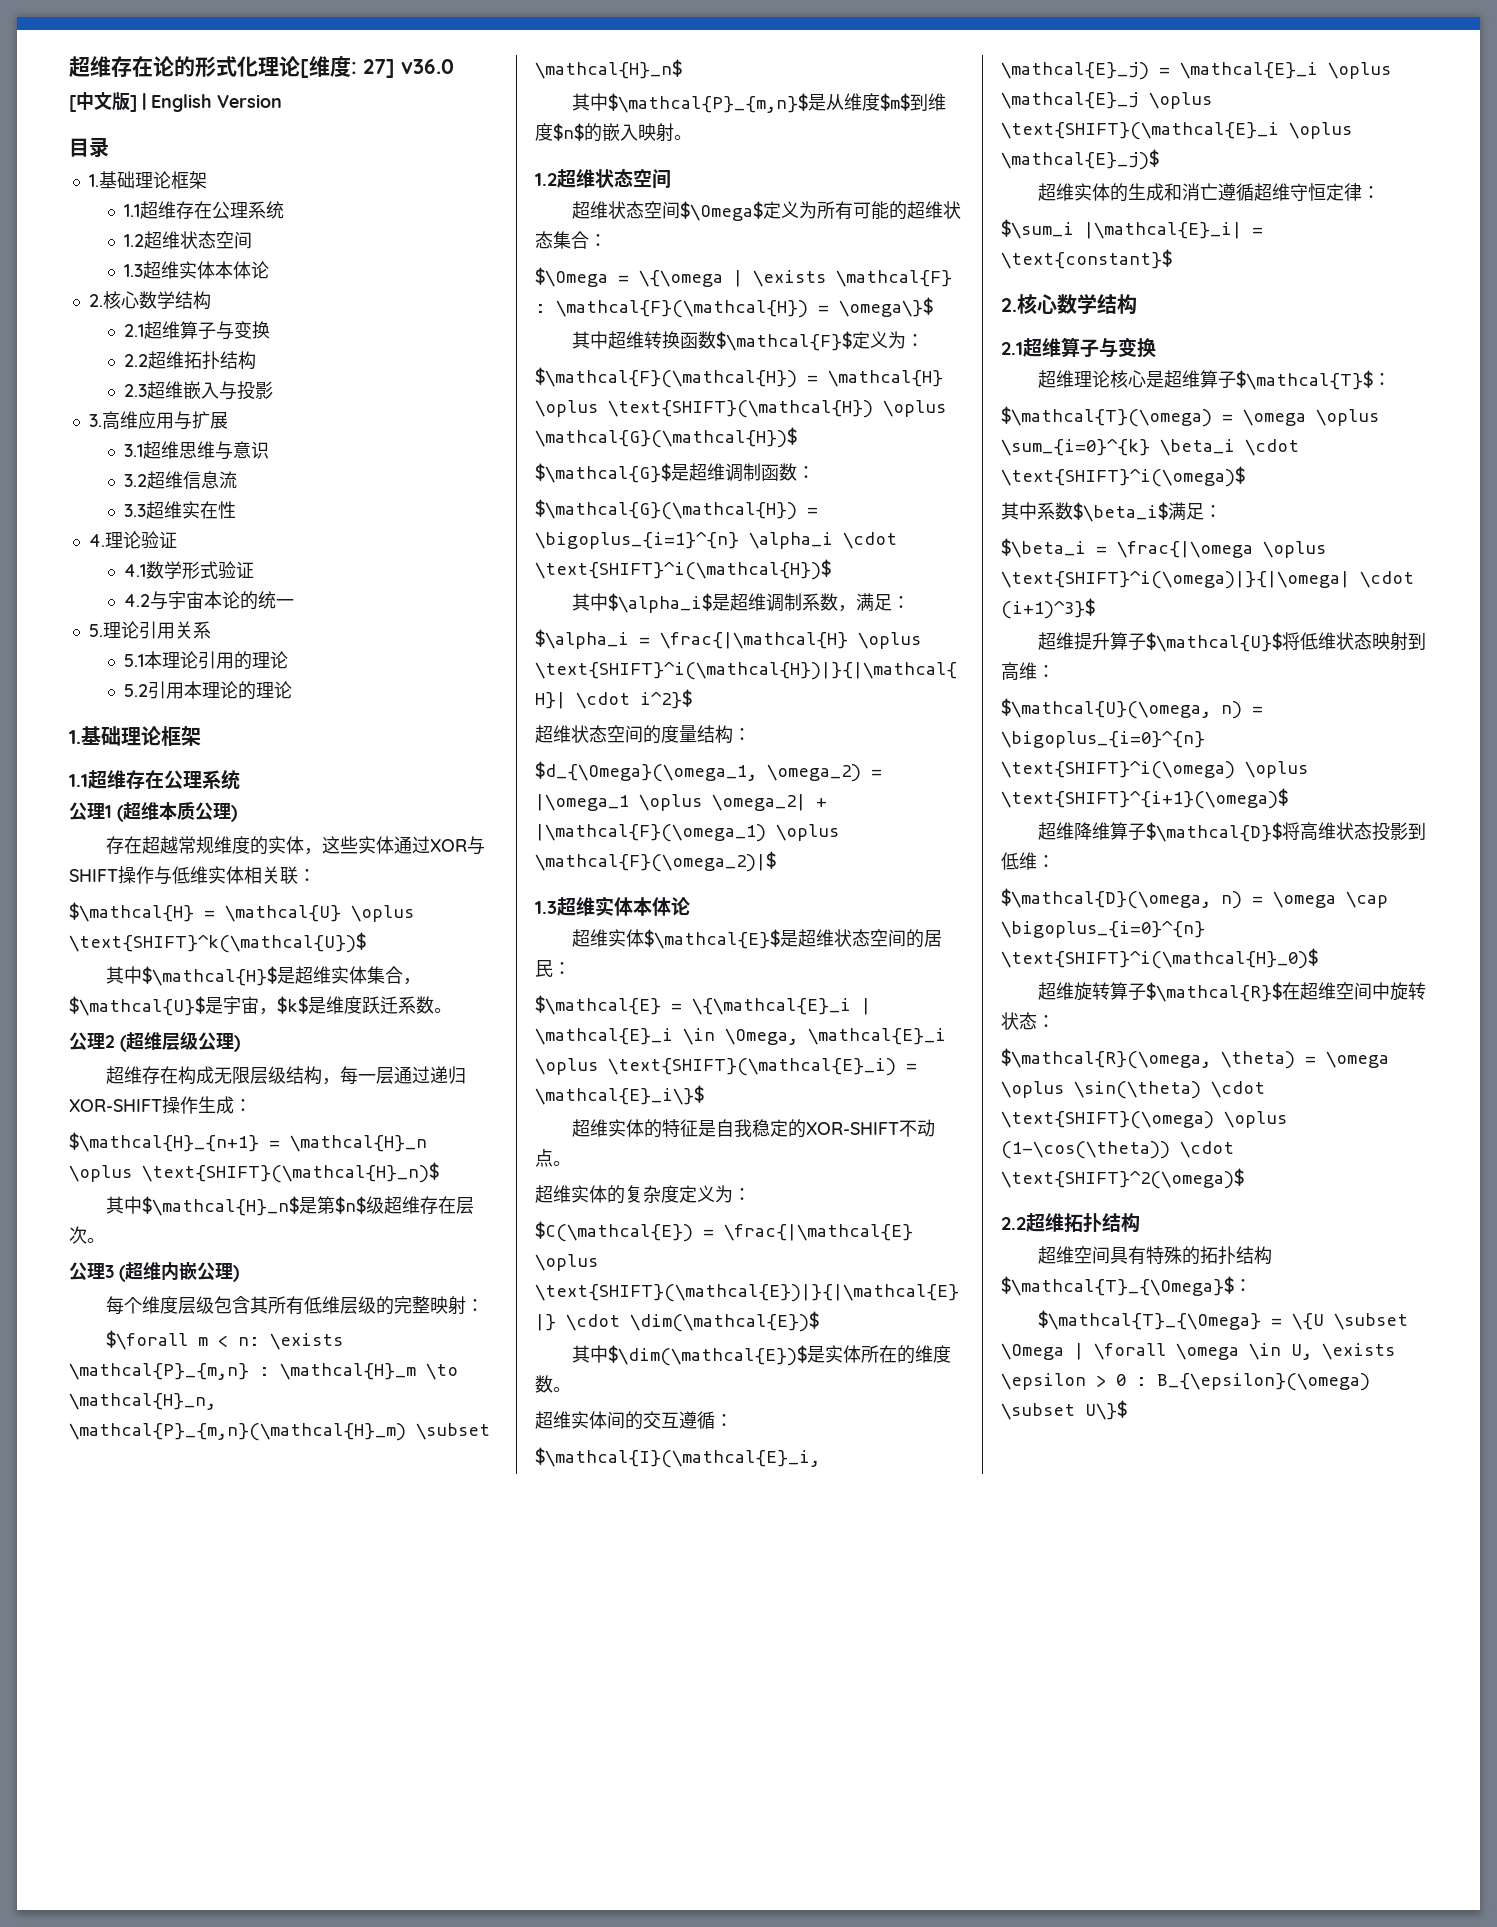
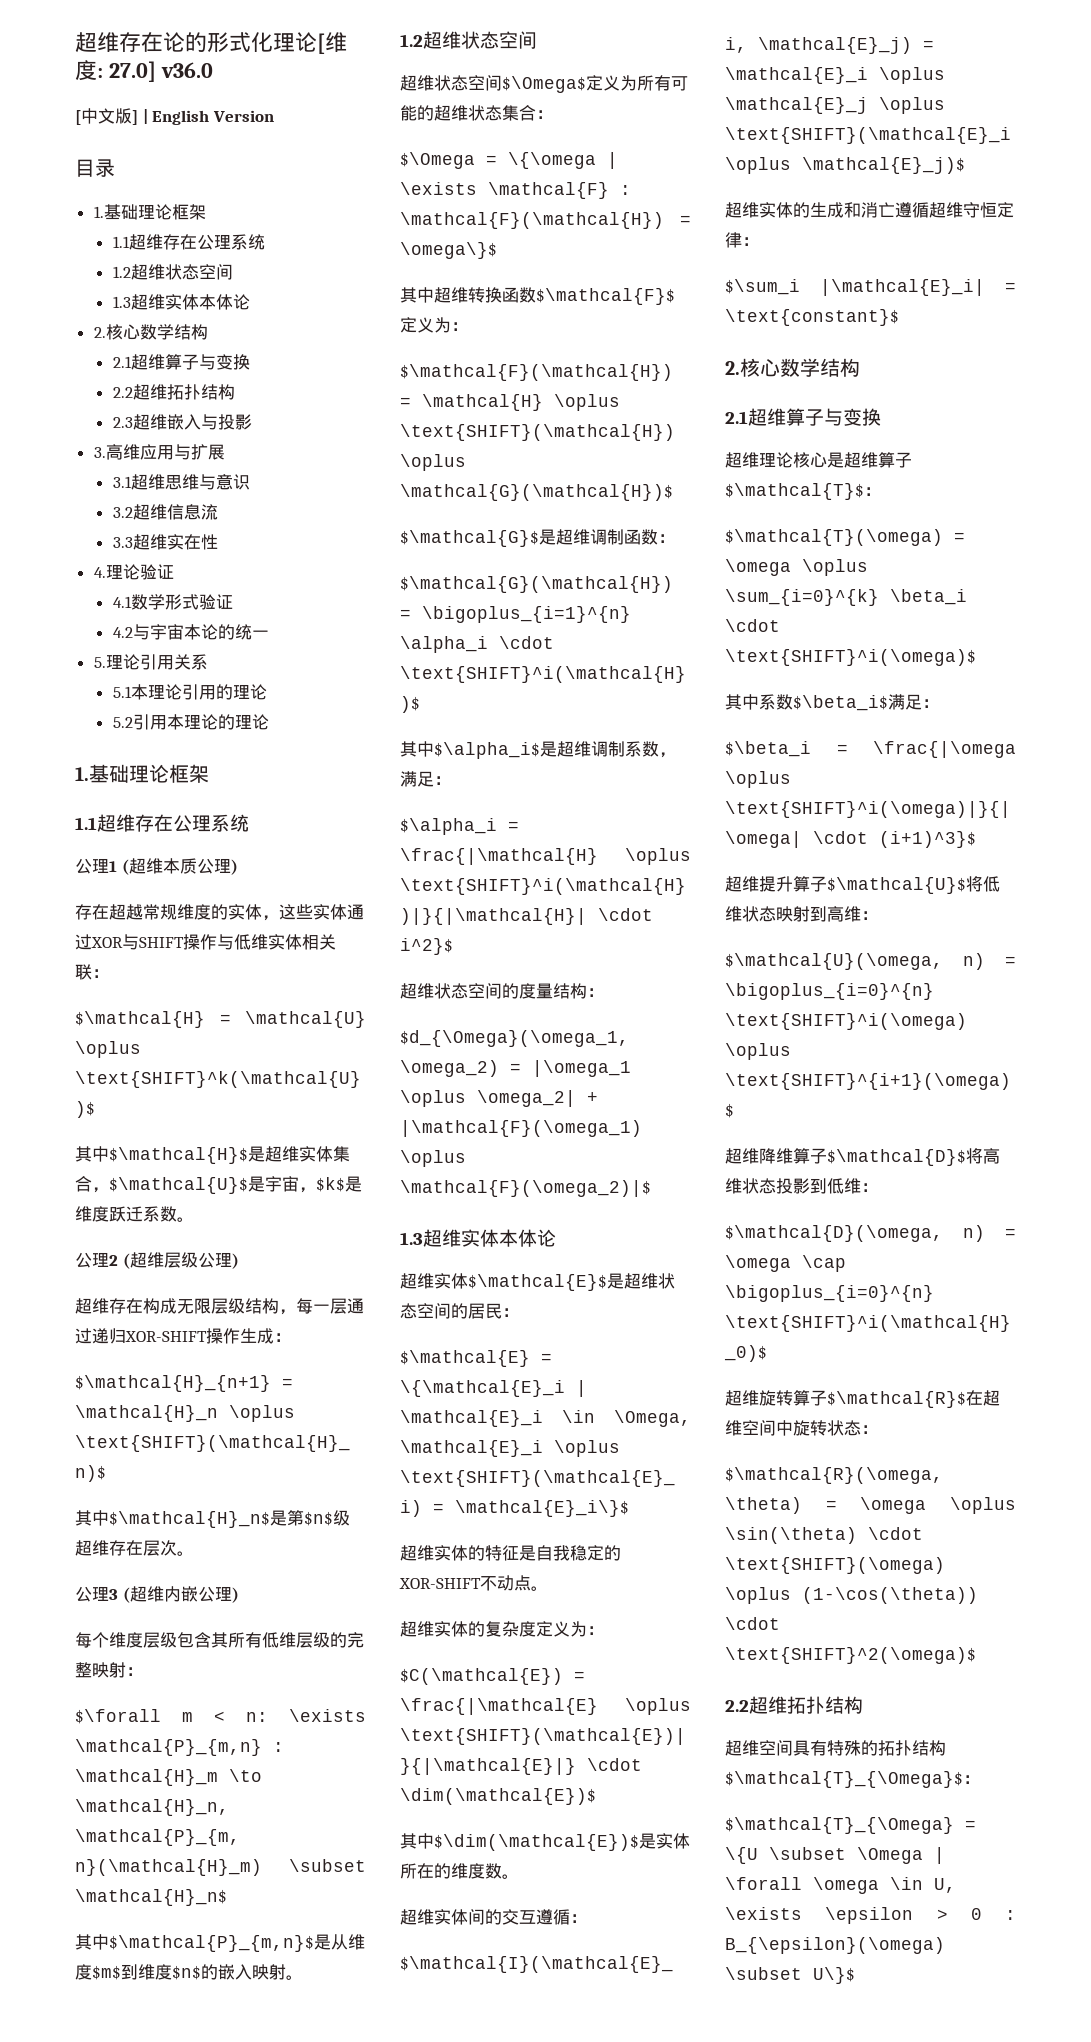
- 超维存在论的形式化理论[维度: 27] v36.0
+ 超维存在论的形式化理论[维度: 27.0] v36.0

